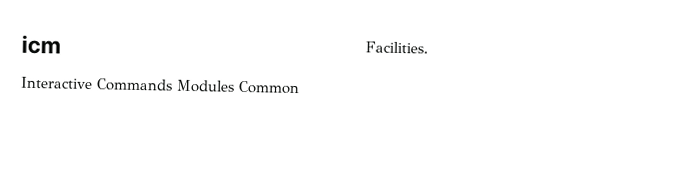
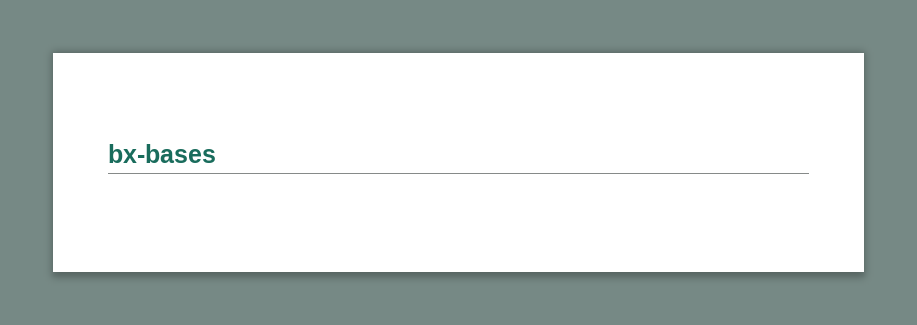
- icm
- Interactive Commands Modules Common Facilities.
+ bx-bases

